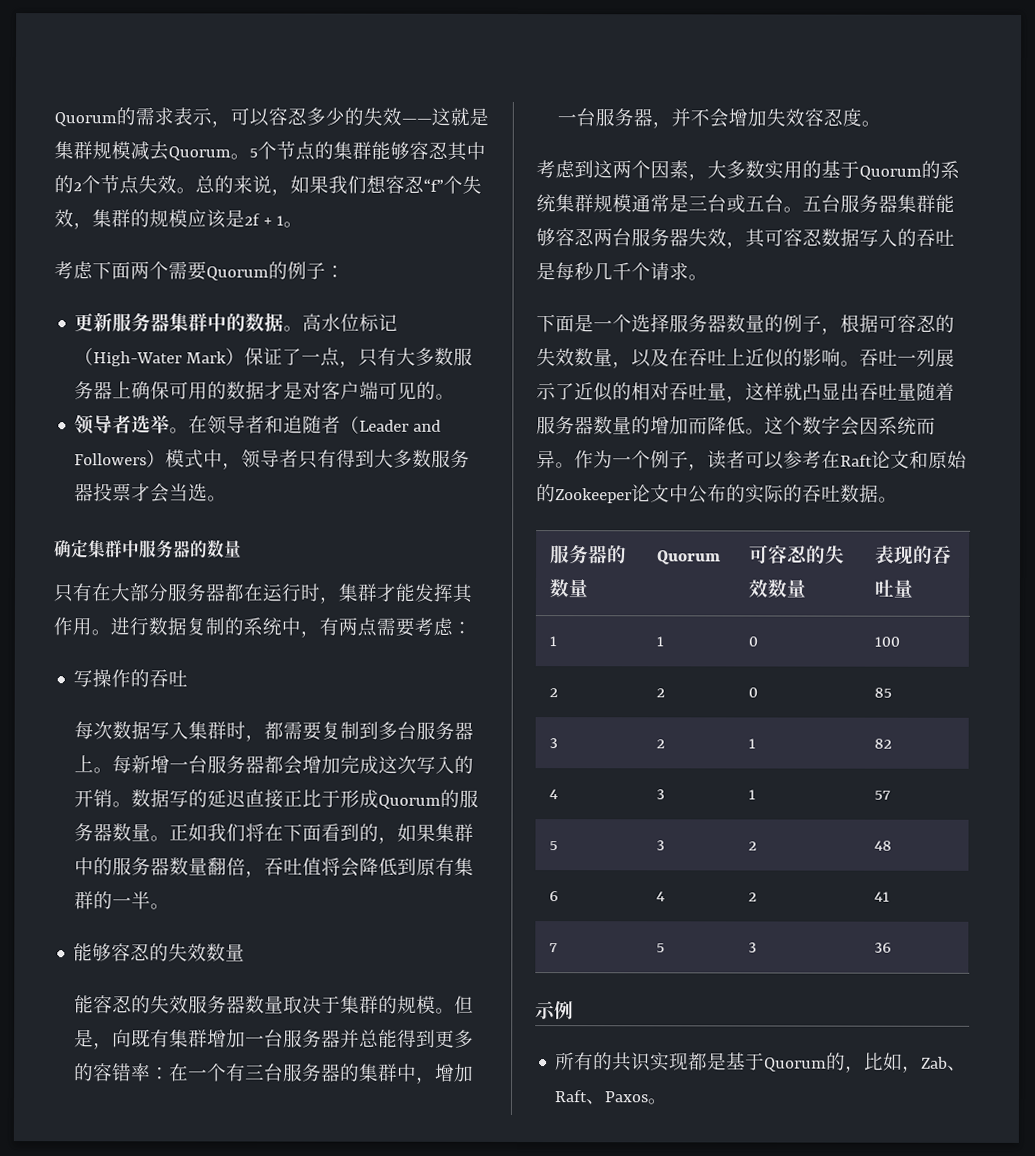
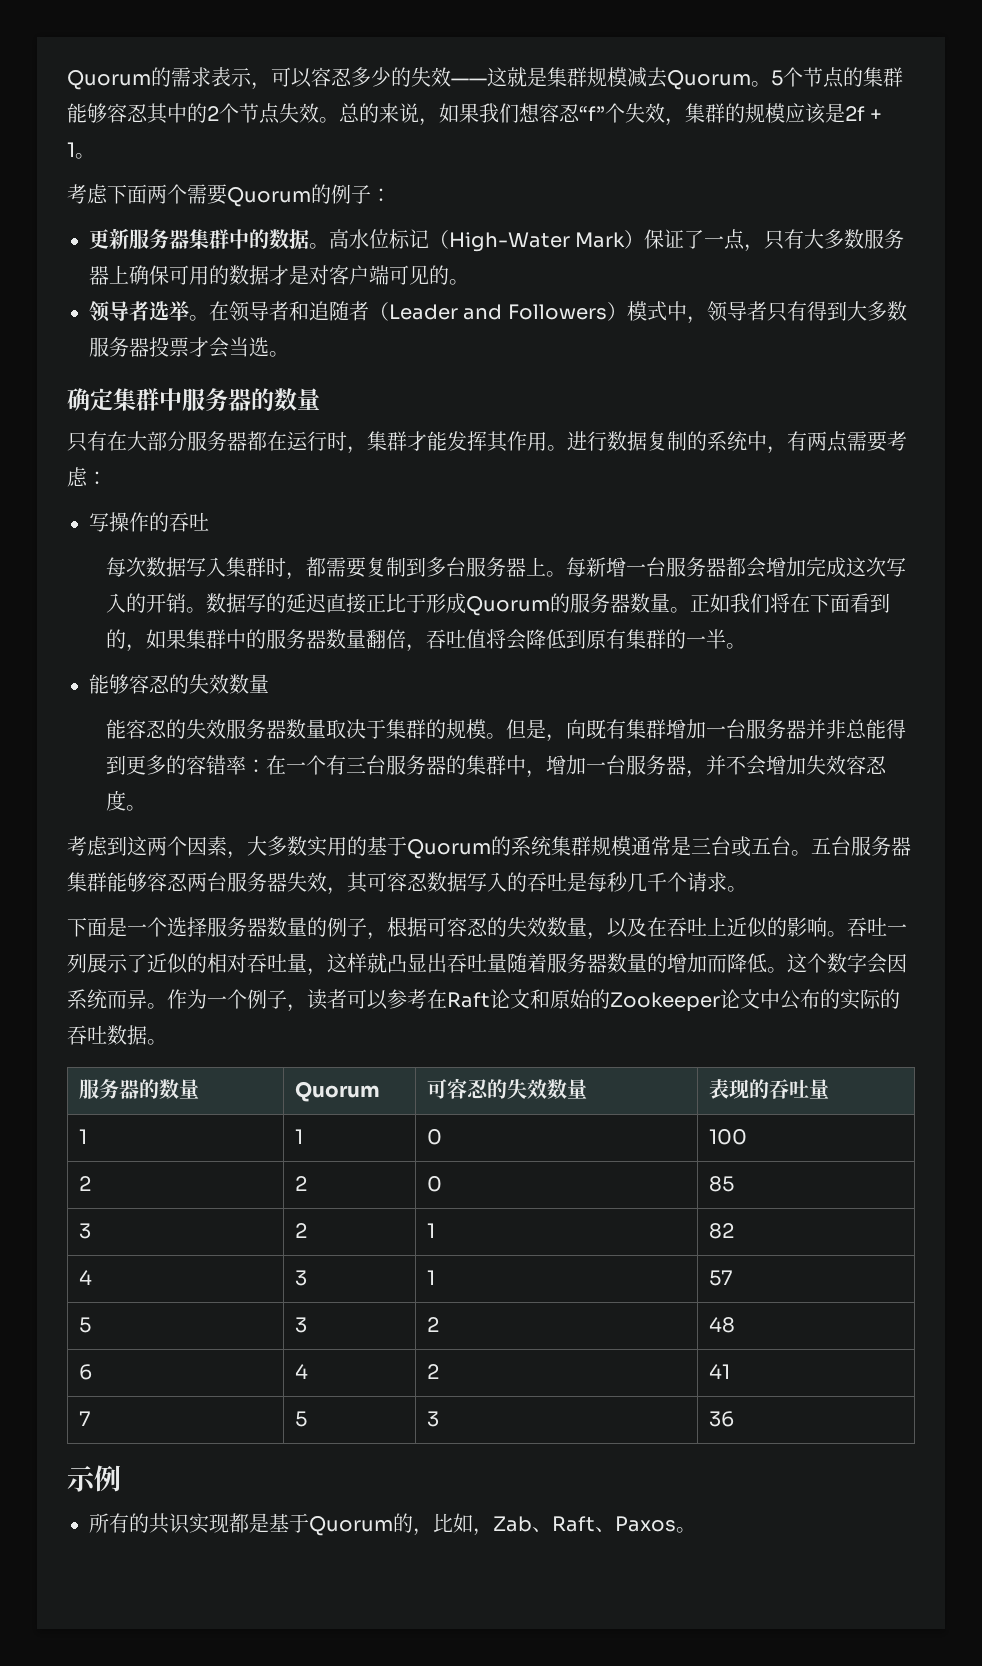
- 但是，向既有集群增加一台服务器并总能得到更多的容错率：在一个有三台服务器的集群中，增加一台服务器，并不会增加失效容忍度。
+ 但是，向既有集群增加一台服务器并非总能得到更多的容错率：在一个有三台服务器的集群中，增加一台服务器，并不会增加失效容忍度。

